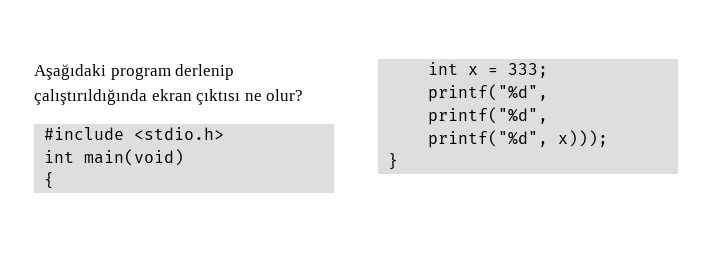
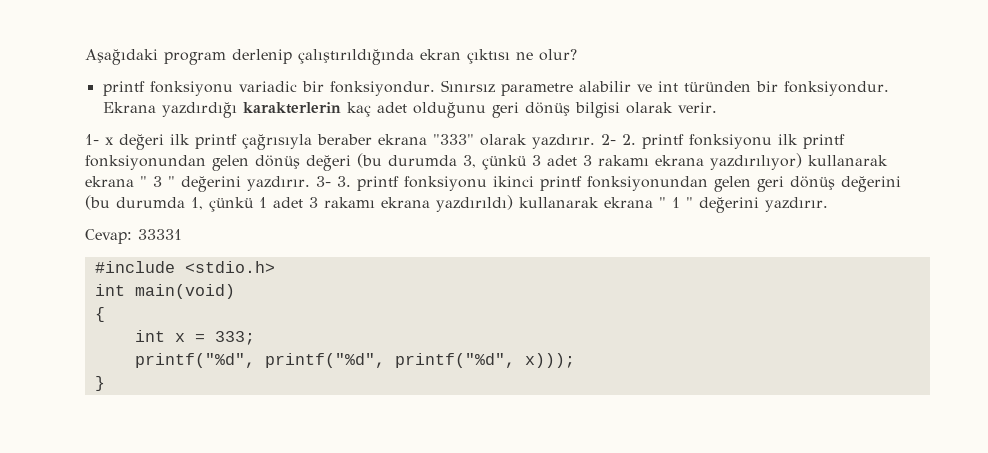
+ printf fonksiyonu variadic bir fonksiyondur. Sınırsız parametre alabilir ve int türünden bir fonksiyondur. Ekrana yazdırdığı karakterlerin kaç adet olduğunu geri dönüş bilgisi olarak verir.
+ 1- x değeri ilk printf çağrısıyla beraber ekrana "333" olarak yazdırır. 2- 2. printf fonksiyonu ilk printf fonksiyonundan gelen dönüş değeri (bu durumda 3, çünkü 3 adet 3 rakamı ekrana yazdırılıyor) kullanarak ekrana " 3 " değerini yazdırır. 3- 3. printf fonksiyonu ikinci printf fonksiyonundan gelen geri dönüş değerini (bu durumda 1, çünkü 1 adet 3 rakamı ekrana yazdırıldı) kullanarak ekrana " 1 " değerini yazdırır.
+ Cevap: 33331

